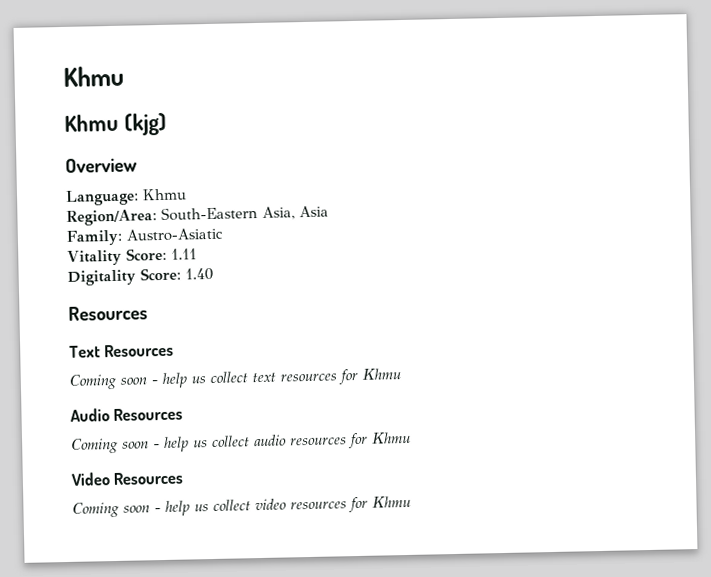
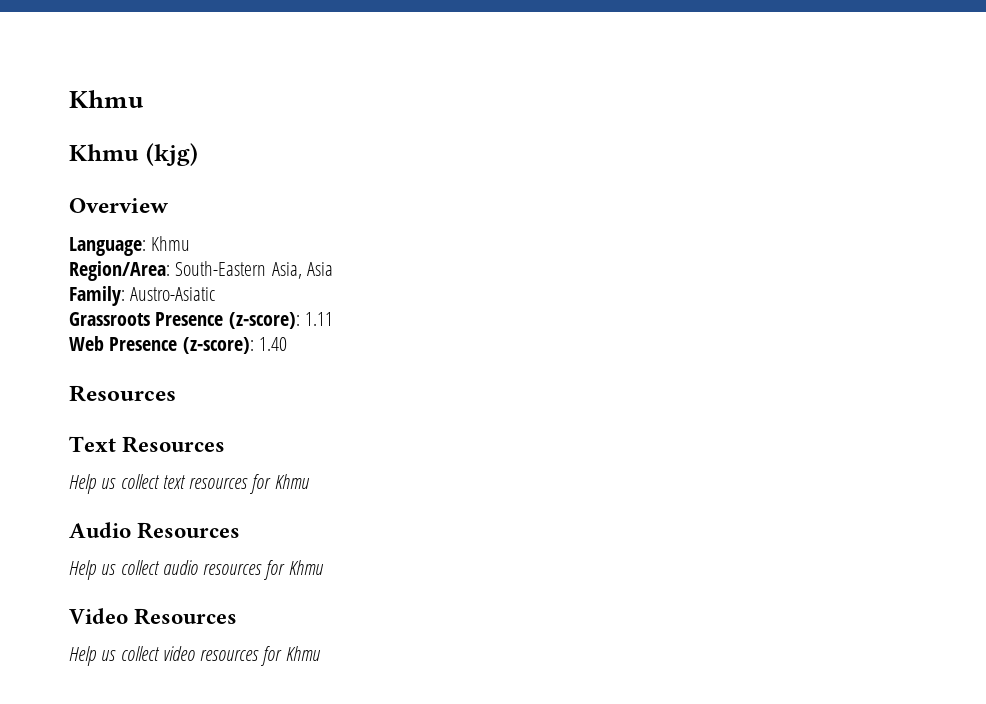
- Vitality Score: 1.11
- Digitality Score: 1.40
+ Grassroots Presence (z-score): 1.11
+ Web Presence (z-score): 1.40
- Coming soon - help us collect text resources for Khmu
+ Help us collect text resources for Khmu
- Coming soon - help us collect audio resources for Khmu
+ Help us collect audio resources for Khmu
- Coming soon - help us collect video resources for Khmu
+ Help us collect video resources for Khmu

